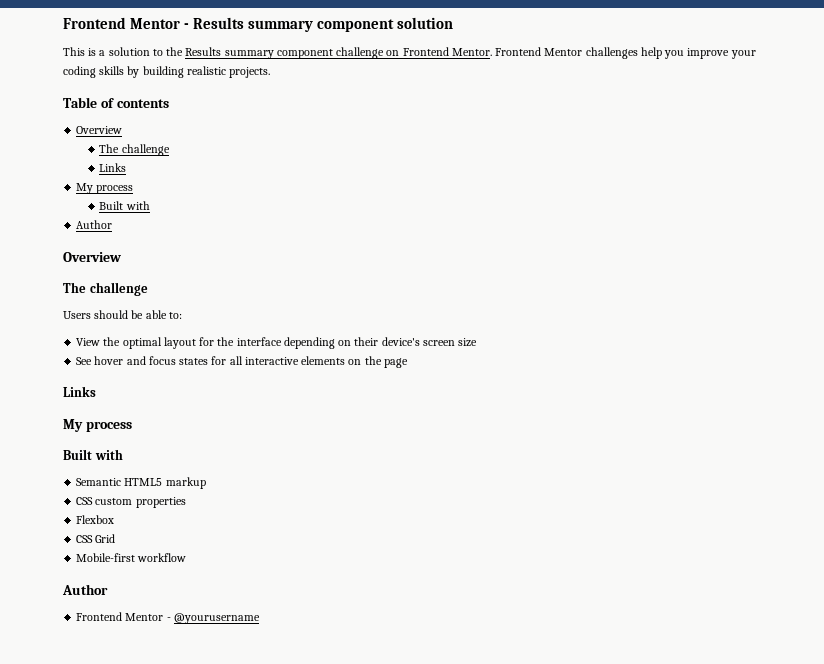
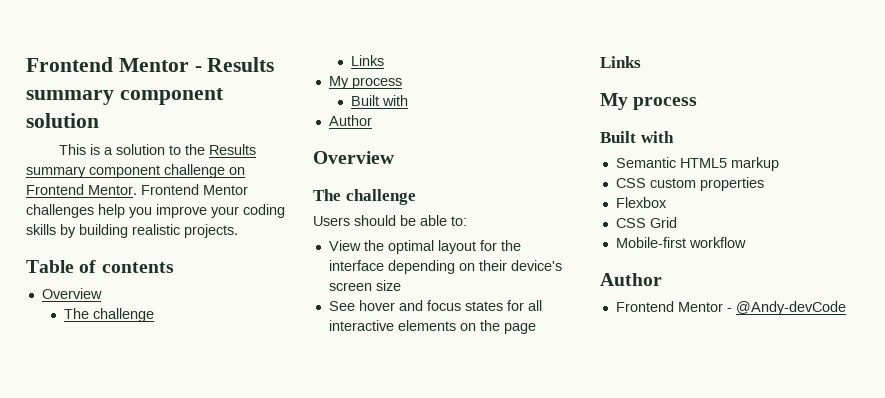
- Frontend Mentor - @yourusername
+ Frontend Mentor - @Andy-devCode

